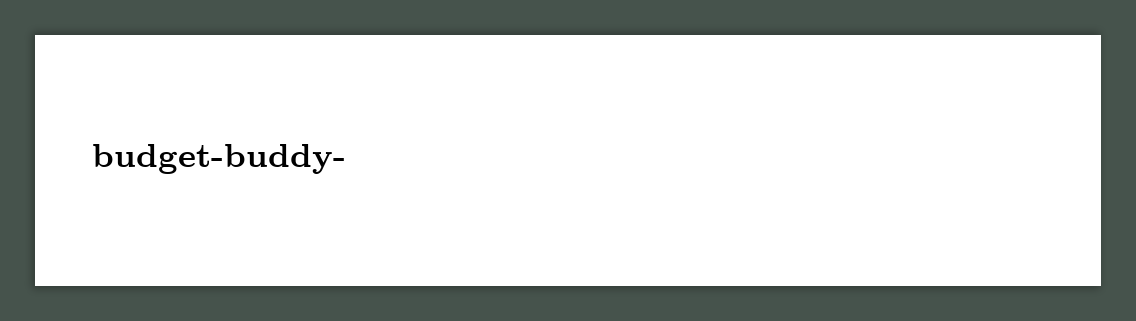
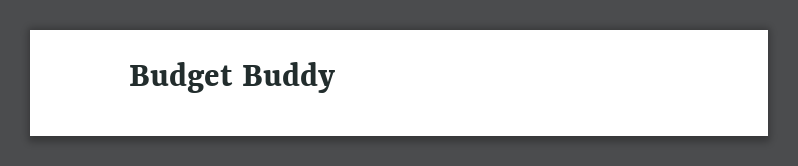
- budget-buddy-
+ Budget Buddy

